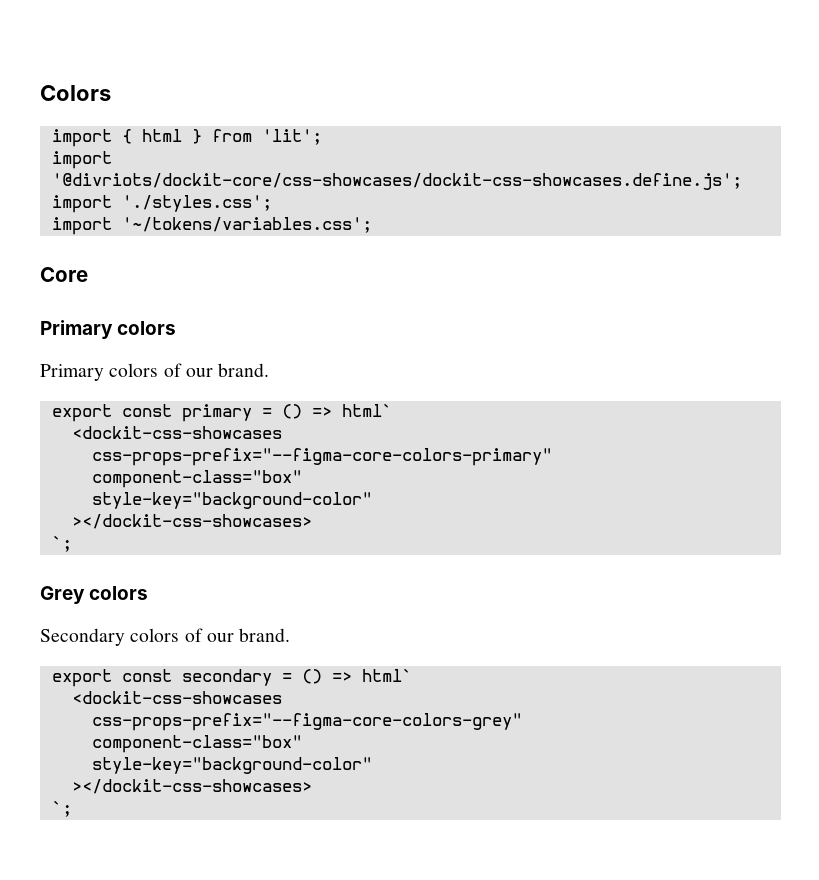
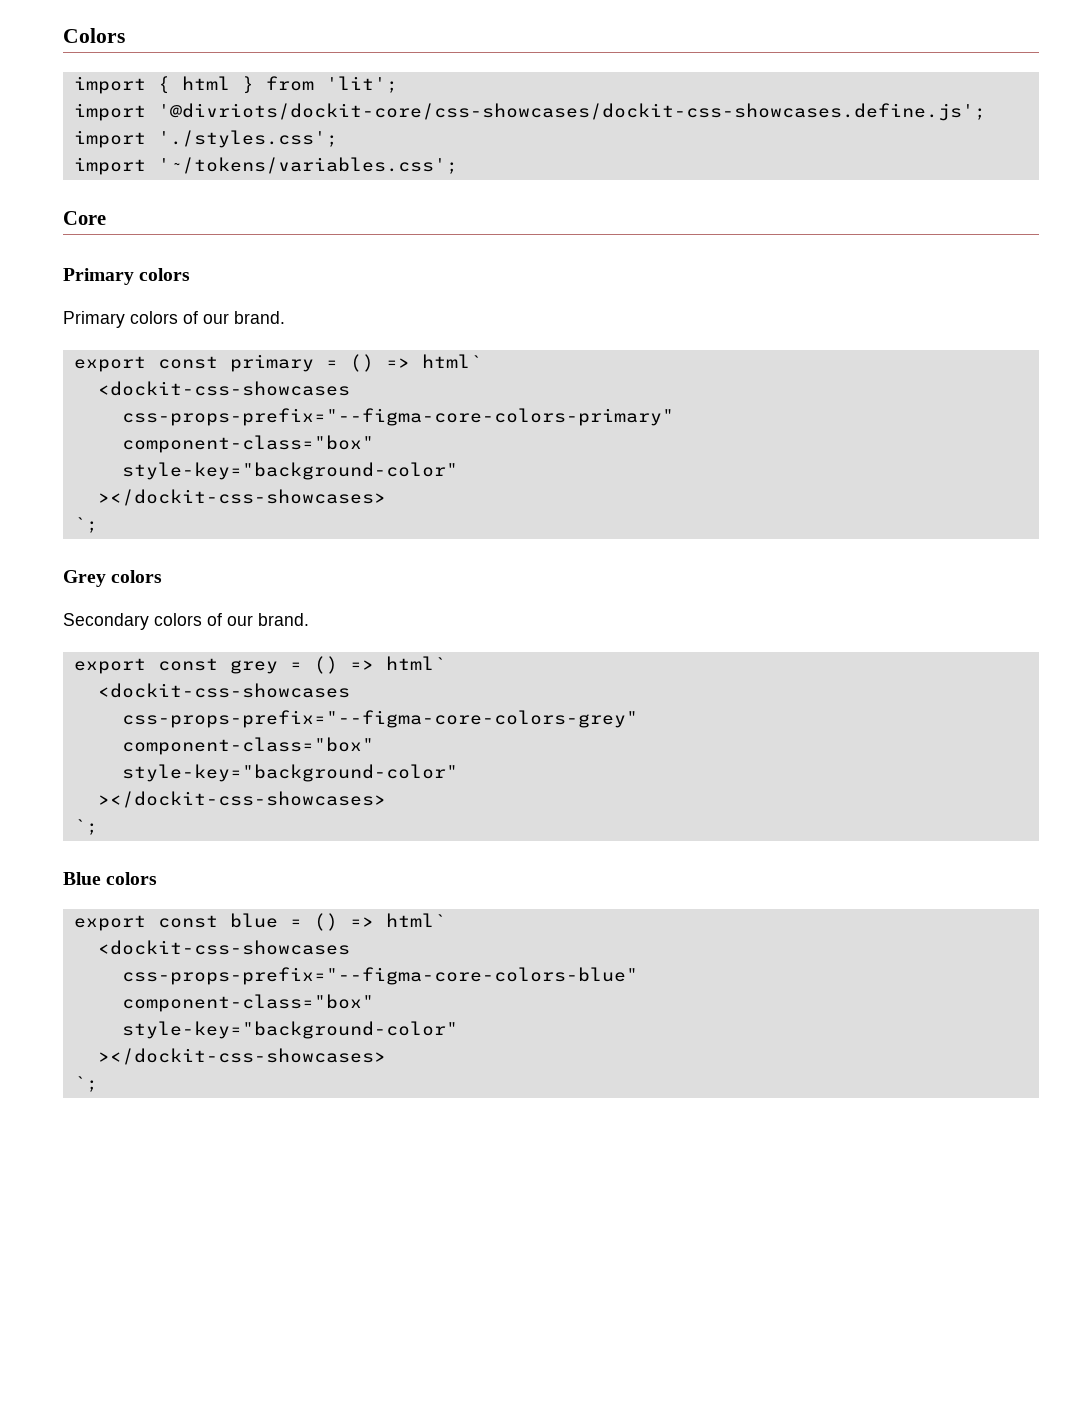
- export const secondary = () => html`
+ export const grey = () => html`
+ Blue colors
+ export const blue = () => html`
+ <dockit-css-showcases
+ css-props-prefix="--figma-core-colors-blue"
+ component-class="box"
+ style-key="background-color"
+ ></dockit-css-showcases>
+ `;

